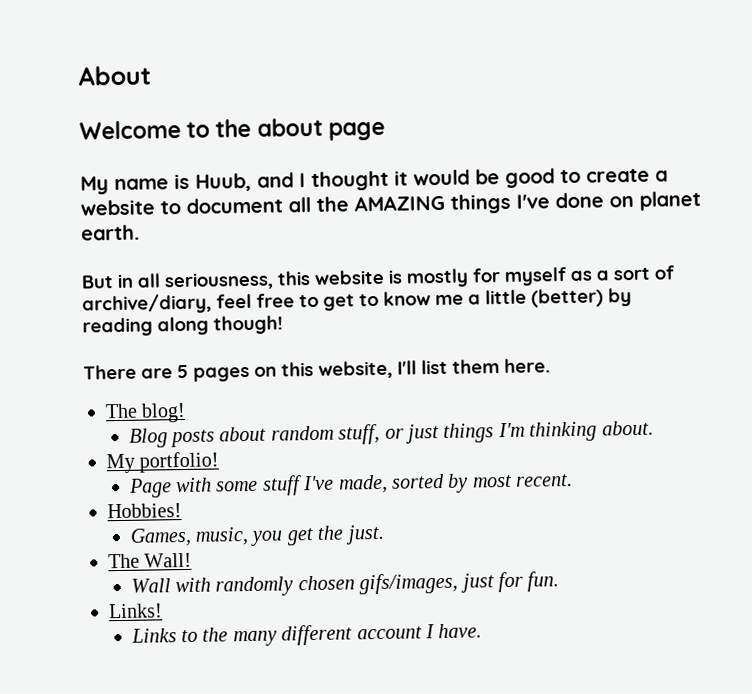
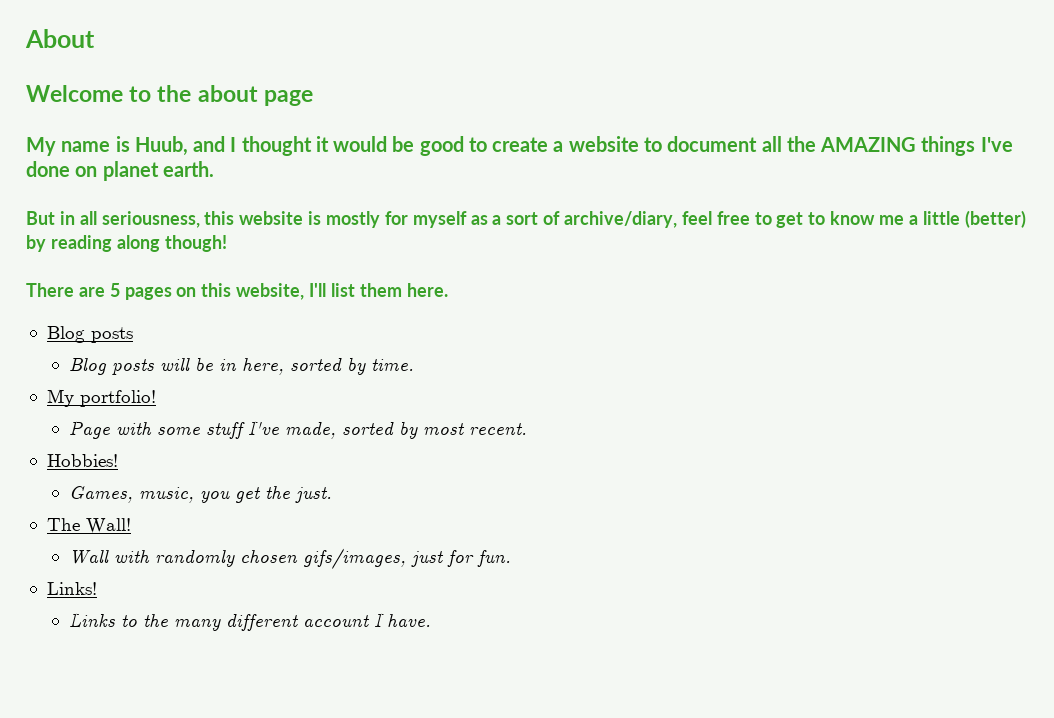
  There are 5 pages on this website, I'll list them here.
- The blog!
- Blog posts about random stuff, or just things I'm thinking about.
+ Blog posts
+ Blog posts will be in here, sorted by time.

